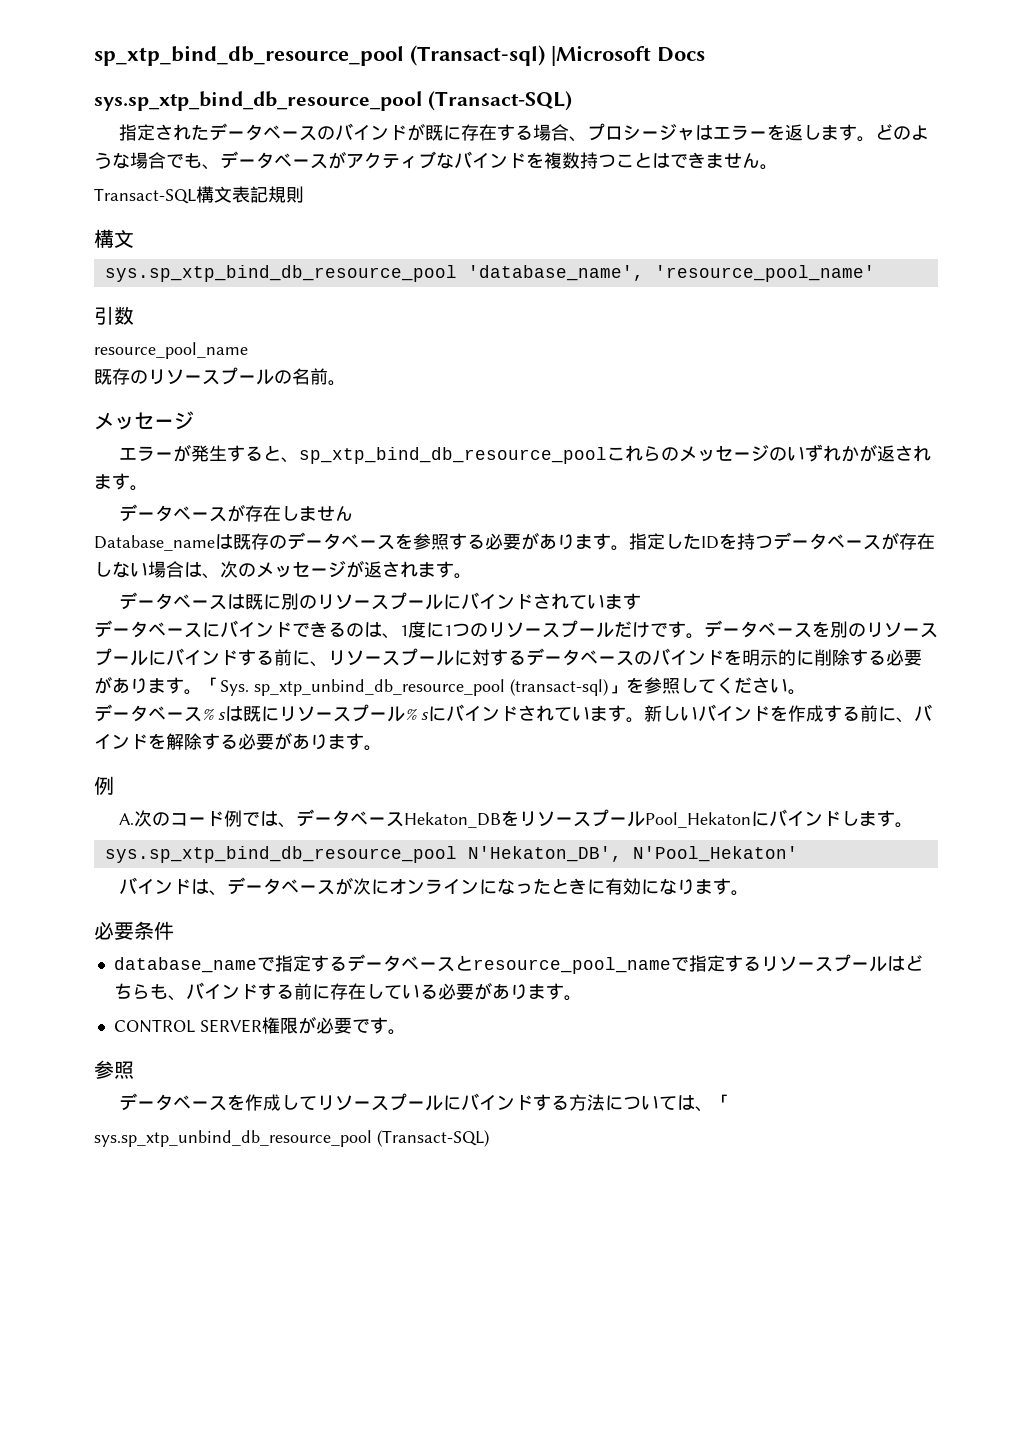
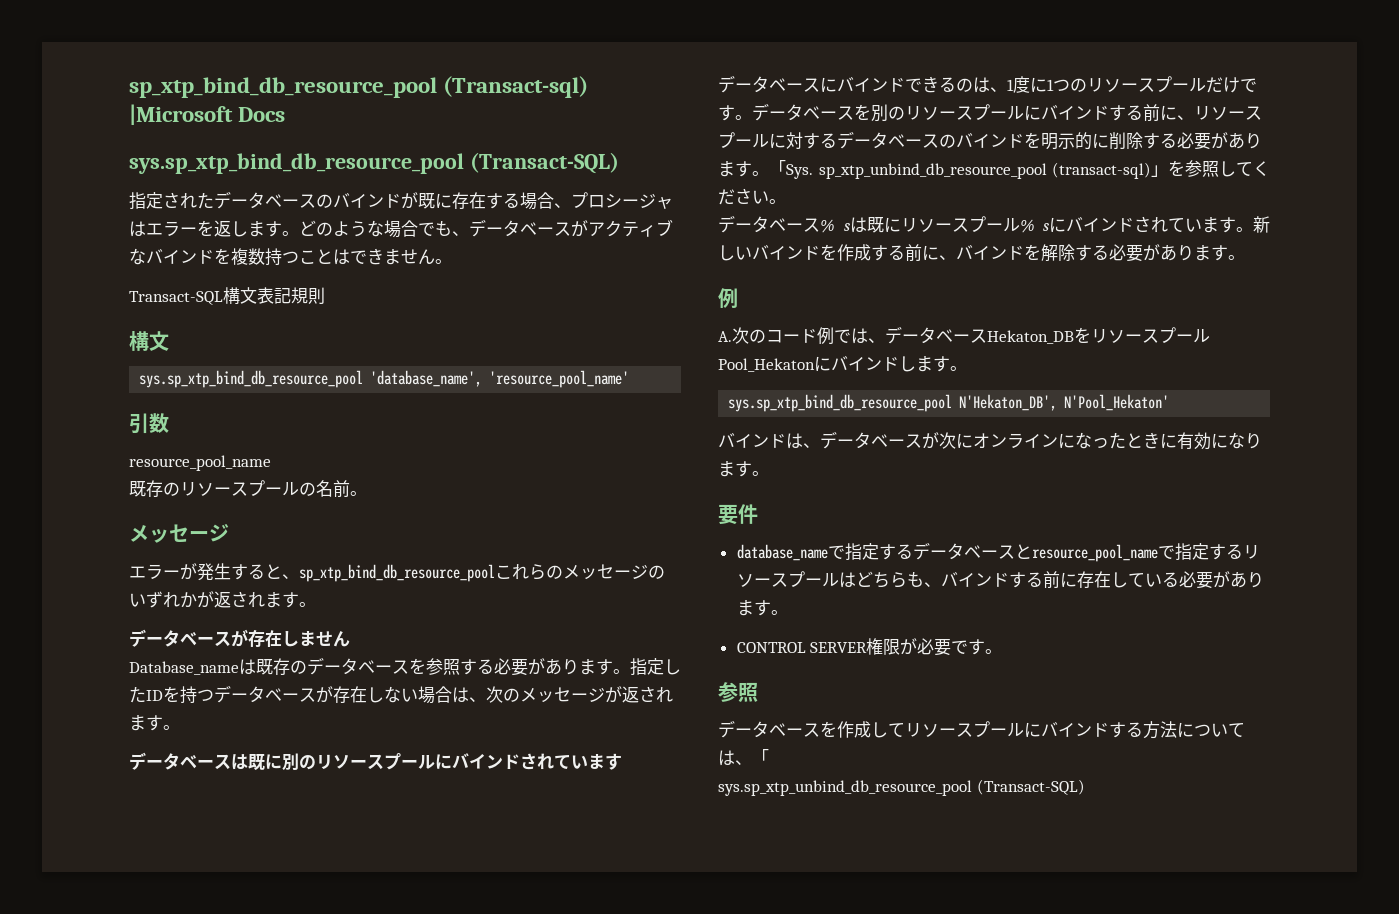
- 必要条件
+ 要件

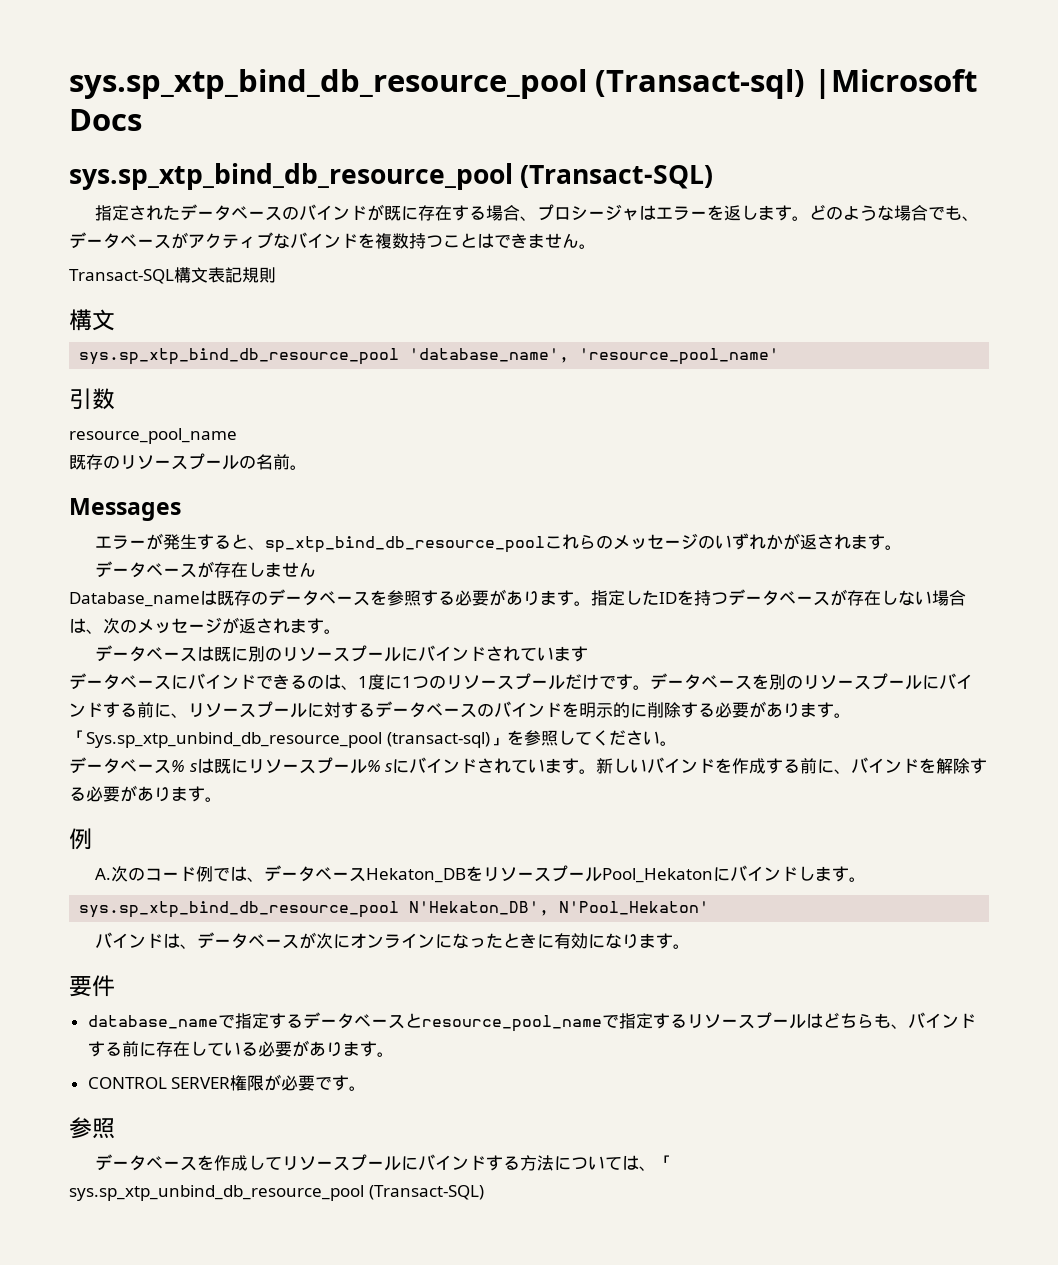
- sp_xtp_bind_db_resource_pool (Transact-sql) |Microsoft Docs
+ sys.sp_xtp_bind_db_resource_pool (Transact-sql) |Microsoft Docs
  既存のリソースプールの名前。
- メッセージ
+ Messages
- 「Sys. sp_xtp_unbind_db_resource_pool (transact-sql)」を参照してください。
+ 「Sys.sp_xtp_unbind_db_resource_pool (transact-sql)」を参照してください。

